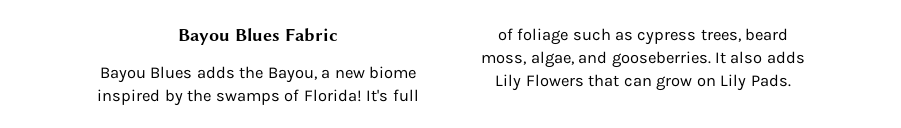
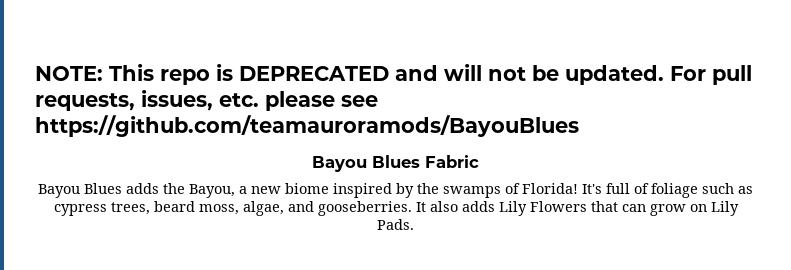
+ NOTE: This repo is DEPRECATED and will not be updated. For pull requests, issues, etc. please see https://github.com/teamauroramods/BayouBlues

